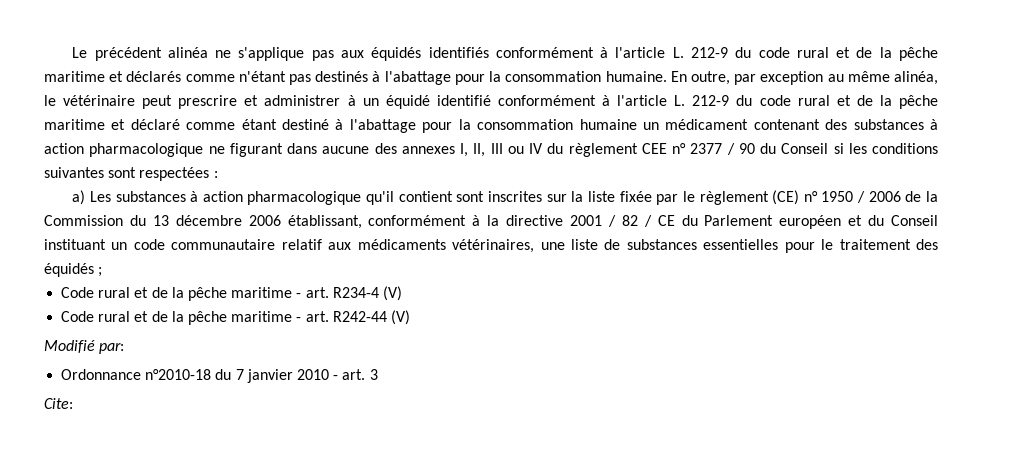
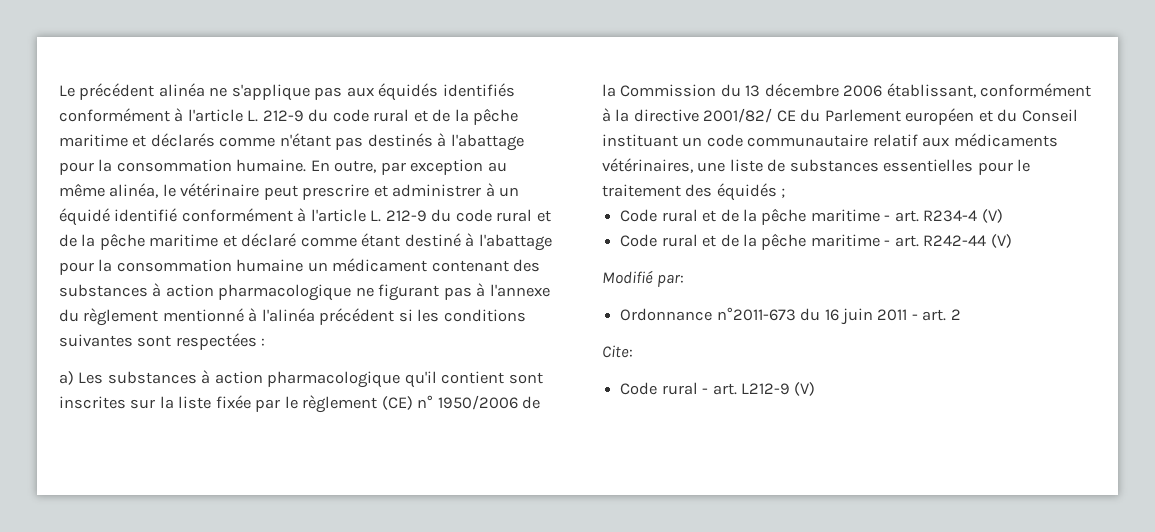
- En outre, par exception au même alinéa, le vétérinaire peut prescrire et administrer à un équidé identifié conformément à l'article L. 212-9 du code rural et de la pêche maritime et déclaré comme étant destiné à l'abattage pour la consommation humaine un médicament contenant des substances à action pharmacologique ne figurant dans aucune des annexes I, II, III ou IV du règlement CEE n° 2377 / 90 du Conseil si les conditions suivantes sont respectées :
+ En outre, par exception au même alinéa, le vétérinaire peut prescrire et administrer à un équidé identifié conformément à l'article L. 212-9 du code rural et de la pêche maritime et déclaré comme étant destiné à l'abattage pour la consommation humaine un médicament contenant des substances à action pharmacologique ne figurant pas à l'annexe du règlement mentionné à l'alinéa précédent si les conditions suivantes sont respectées :
- a) Les substances à action pharmacologique qu'il contient sont inscrites sur la liste fixée par le règlement (CE) n° 1950 / 2006 de la Commission du 13 décembre 2006 établissant, conformément à la directive 2001 / 82 / CE du Parlement européen et du Conseil instituant un code communautaire relatif aux médicaments vétérinaires, une liste de substances essentielles pour le traitement des équidés ;
+ a) Les substances à action pharmacologique qu'il contient sont inscrites sur la liste fixée par le règlement (CE) n° 1950/2006 de la Commission du 13 décembre 2006 établissant, conformément à la directive 2001/82/ CE du Parlement européen et du Conseil instituant un code communautaire relatif aux médicaments vétérinaires, une liste de substances essentielles pour le traitement des équidés ;
- Ordonnance n°2010-18 du 7 janvier 2010 - art. 3
+ Ordonnance n°2011-673 du 16 juin 2011 - art. 2
+ Code rural - art. L212-9 (V)

